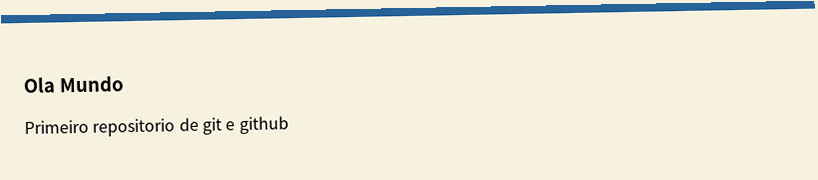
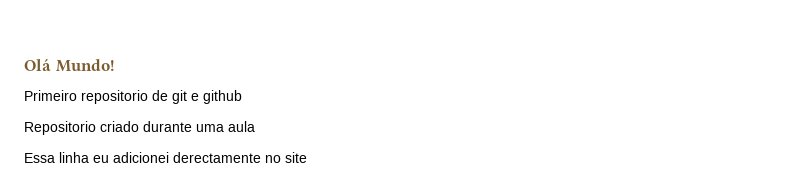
- Ola Mundo
+ Olá Mundo!
+ Repositorio criado durante uma aula
+ Essa linha eu adicionei derectamente no site

